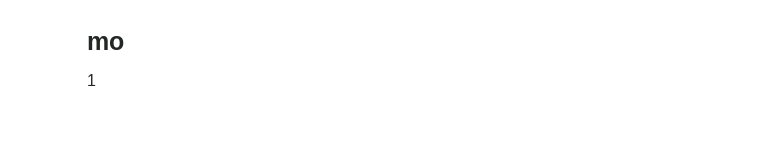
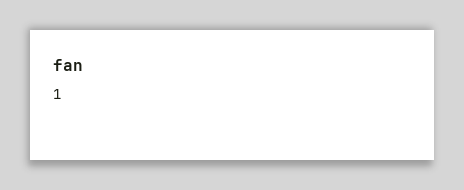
- mo
+ fan

